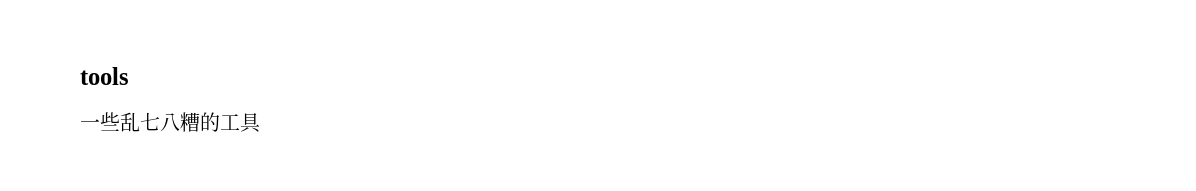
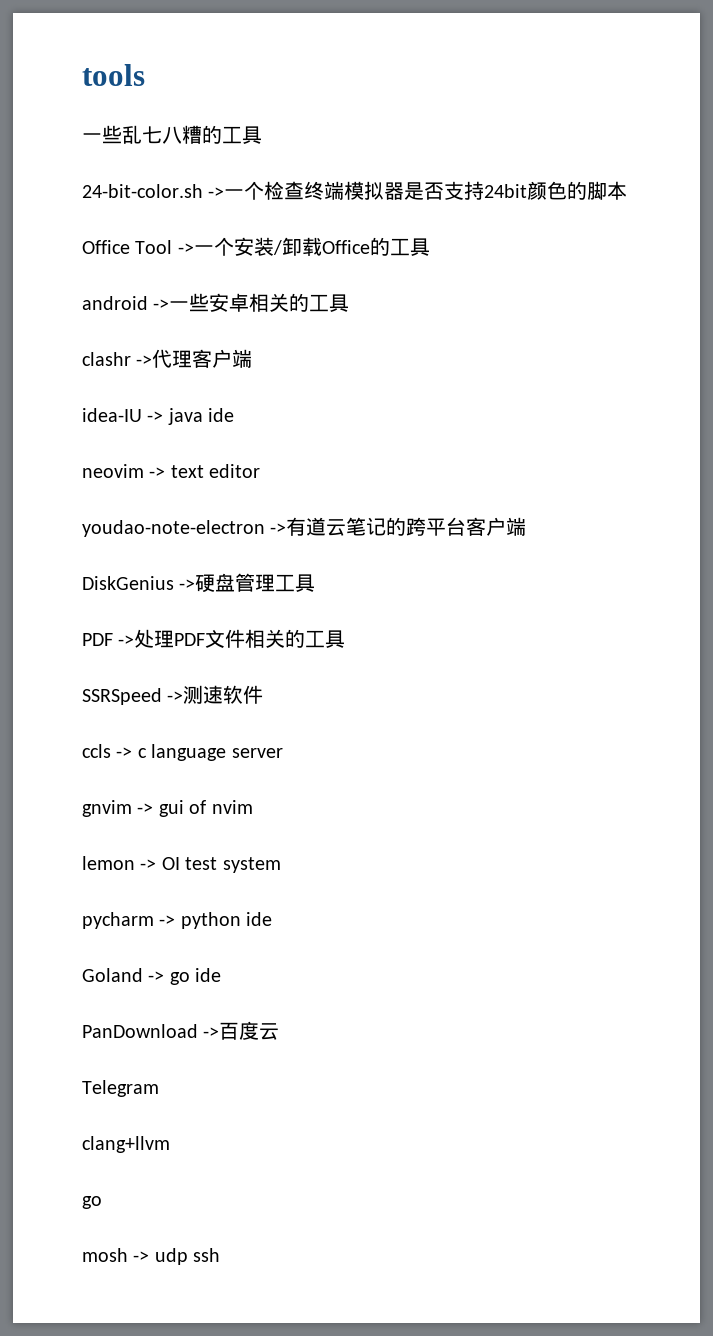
+ 24-bit-color.sh ->一个检查终端模拟器是否支持24bit颜色的脚本
+ Office Tool ->一个安装/卸载Office的工具
+ android ->一些安卓相关的工具
+ clashr ->代理客户端
+ idea-IU -> java ide
+ neovim -> text editor
+ youdao-note-electron ->有道云笔记的跨平台客户端
+ DiskGenius ->硬盘管理工具
+ PDF ->处理PDF文件相关的工具
+ SSRSpeed ->测速软件
+ ccls -> c language server
+ gnvim -> gui of nvim
+ lemon -> OI test system
+ pycharm -> python ide
+ Goland -> go ide
+ PanDownload ->百度云
+ Telegram
+ clang+llvm
+ go
+ mosh -> udp ssh

